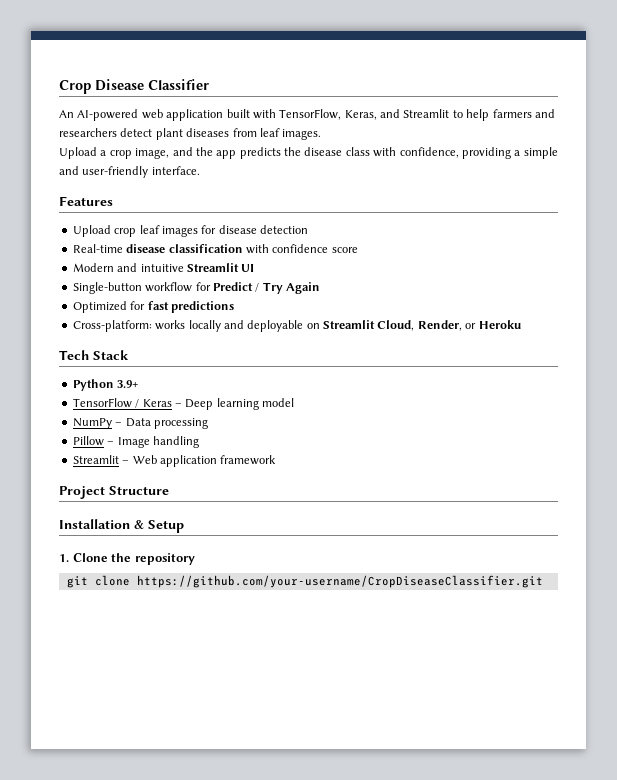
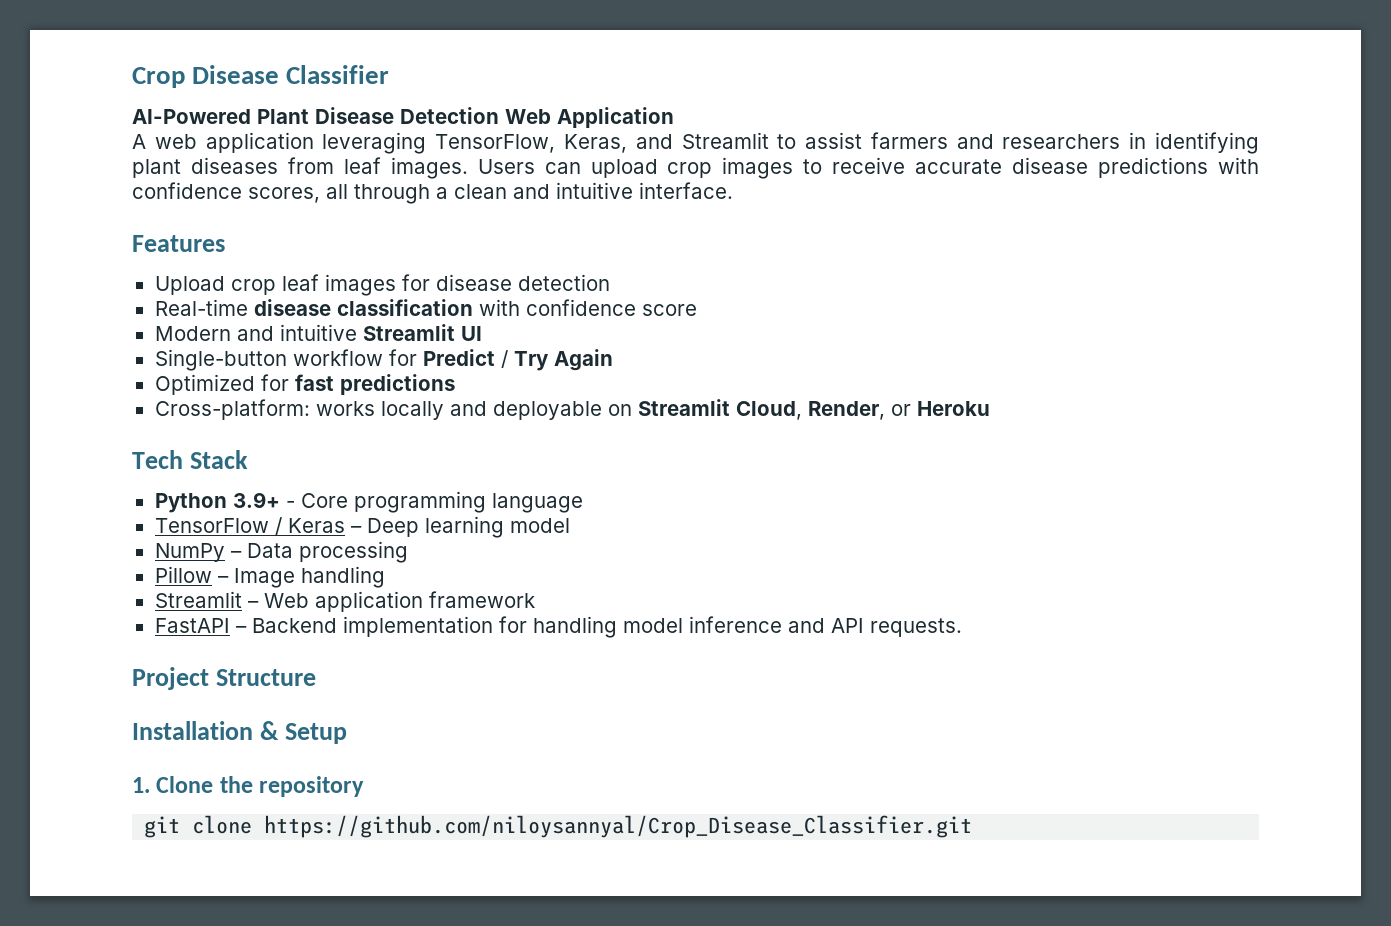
- An AI-powered web application built with TensorFlow, Keras, and Streamlit to help farmers and researchers detect plant diseases from leaf images.
- Upload a crop image, and the app predicts the disease class with confidence, providing a simple and user-friendly interface.
+ AI-Powered Plant Disease Detection Web Application
+ A web application leveraging TensorFlow, Keras, and Streamlit to assist farmers and researchers in identifying plant diseases from leaf images. Users can upload crop images to receive accurate disease predictions with confidence scores, all through a clean and intuitive interface.
- Python 3.9+
+ Python 3.9+ - Core programming language
+ FastAPI – Backend implementation for handling model inference and API requests.
- git clone https://github.com/your-username/CropDiseaseClassifier.git
+ git clone https://github.com/niloysannyal/Crop_Disease_Classifier.git

